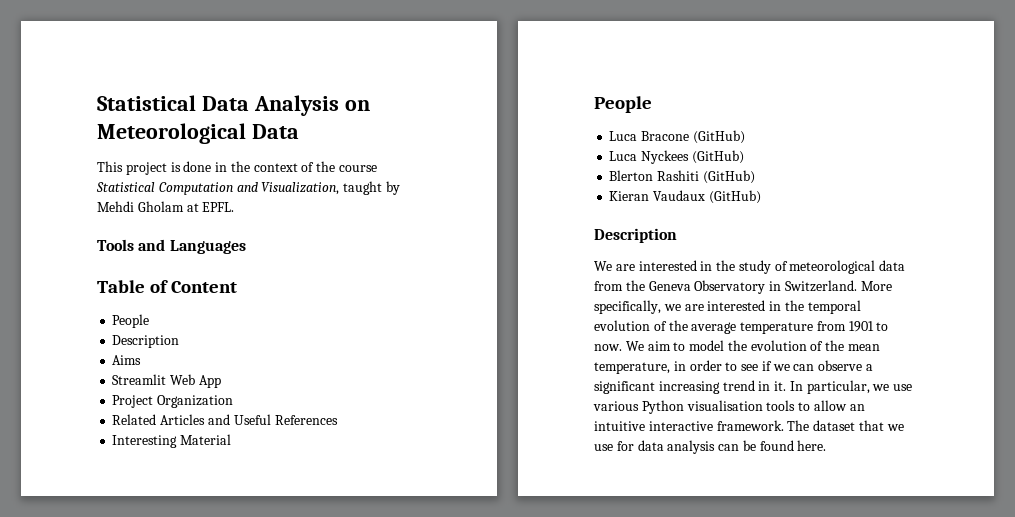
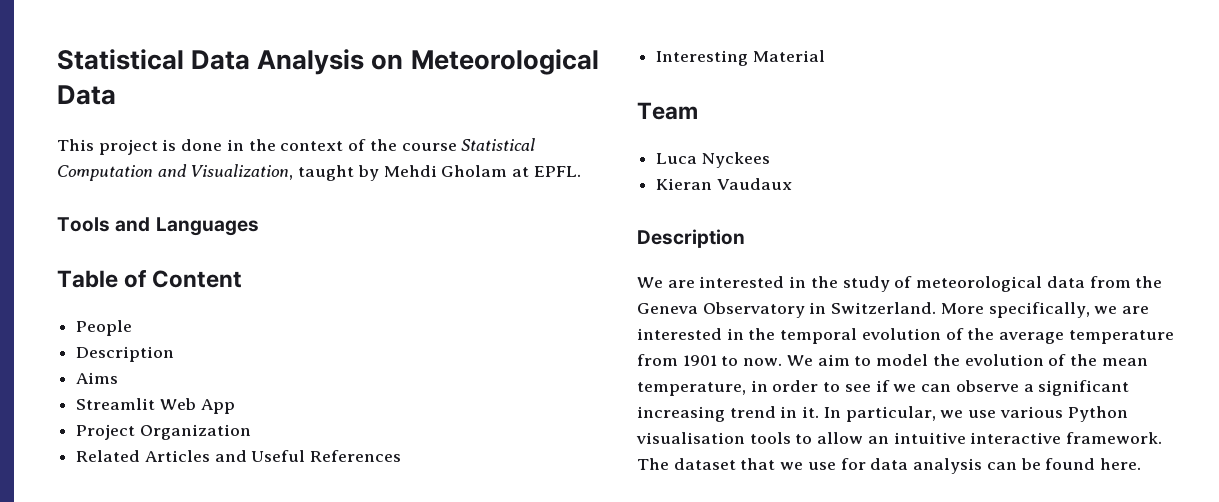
  Interesting Material
- People
- Luca Bracone (GitHub)
- Luca Nyckees (GitHub)
- Blerton Rashiti (GitHub)
+ Team
+ Luca Nyckees
- Kieran Vaudaux (GitHub)
+ Kieran Vaudaux

